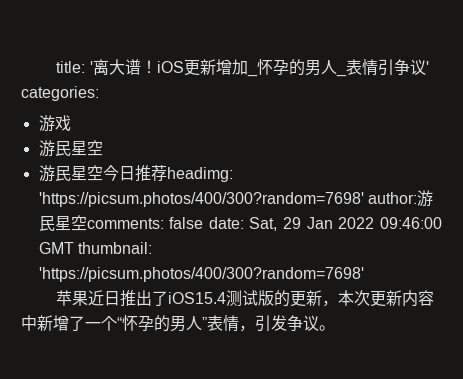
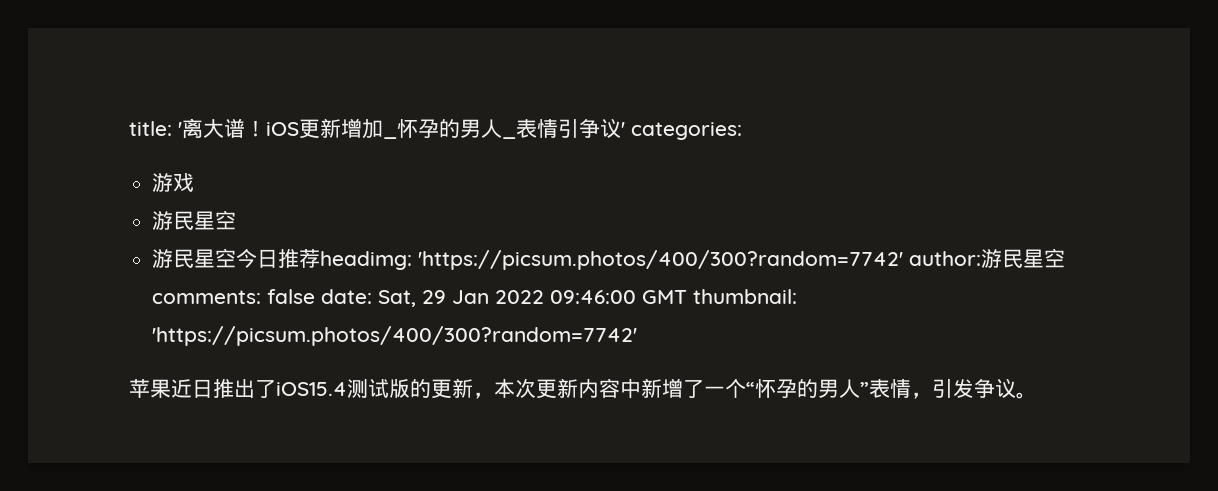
- 游民星空今日推荐headimg: 'https://picsum.photos/400/300?random=7698' author:游民星空comments: false date: Sat, 29 Jan 2022 09:46:00 GMT thumbnail: 'https://picsum.photos/400/300?random=7698'
+ 游民星空今日推荐headimg: 'https://picsum.photos/400/300?random=7742' author:游民星空comments: false date: Sat, 29 Jan 2022 09:46:00 GMT thumbnail: 'https://picsum.photos/400/300?random=7742'

